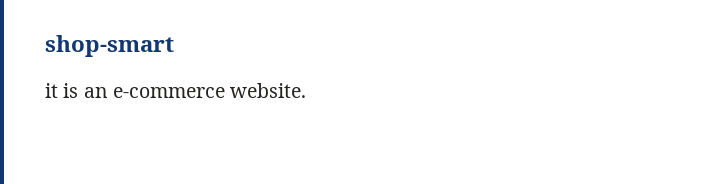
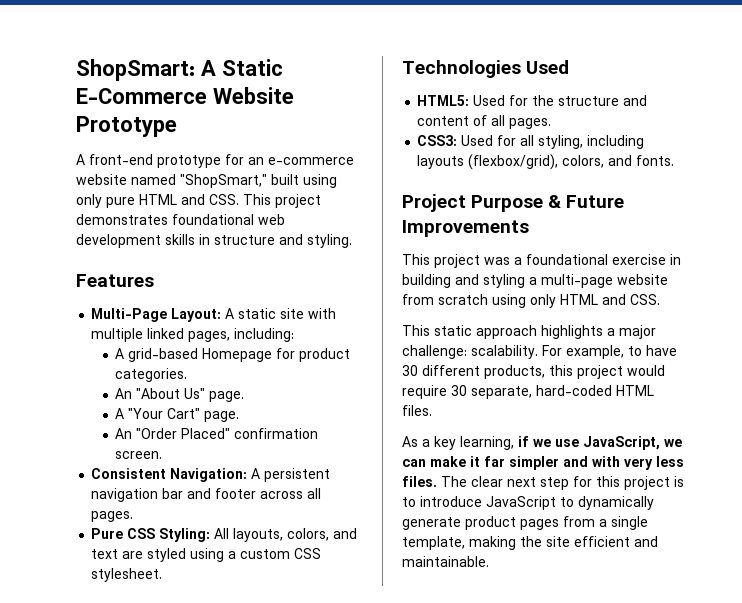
- shop-smart
- it is an e-commerce website.
+ ShopSmart: A Static E-Commerce Website Prototype
+ A front-end prototype for an e-commerce website named "ShopSmart," built using only pure HTML and CSS. This project demonstrates foundational web development skills in structure and styling.
+ Features
+ Multi-Page Layout: A static site with multiple linked pages, including:
+ A grid-based Homepage for product categories.
+ An "About Us" page.
+ A "Your Cart" page.
+ An "Order Placed" confirmation screen.
+ Consistent Navigation: A persistent navigation bar and footer across all pages.
+ Pure CSS Styling: All layouts, colors, and text are styled using a custom CSS stylesheet.
+ Technologies Used
+ HTML5: Used for the structure and content of all pages.
+ CSS3: Used for all styling, including layouts (flexbox/grid), colors, and fonts.
+ Project Purpose & Future Improvements
+ This project was a foundational exercise in building and styling a multi-page website from scratch using only HTML and CSS.
+ This static approach highlights a major challenge: scalability. For example, to have 30 different products, this project would require 30 separate, hard-coded HTML files.
+ As a key learning, if we use JavaScript, we can make it far simpler and with very less files. The clear next step for this project is to introduce JavaScript to dynamically generate product pages from a single template, making the site efficient and maintainable.

